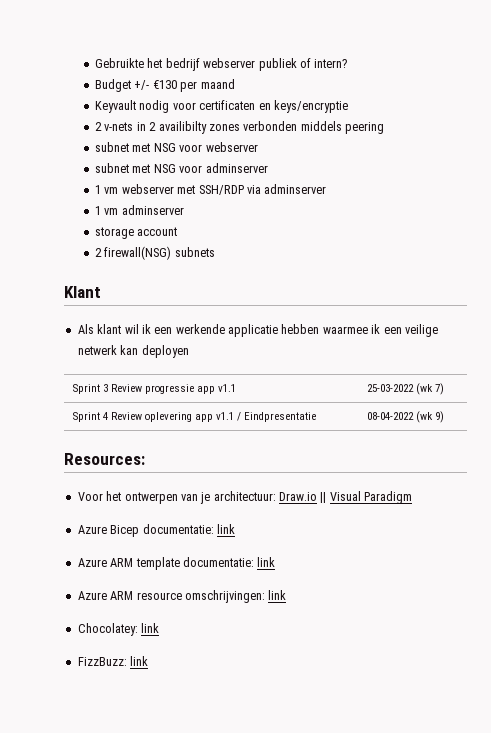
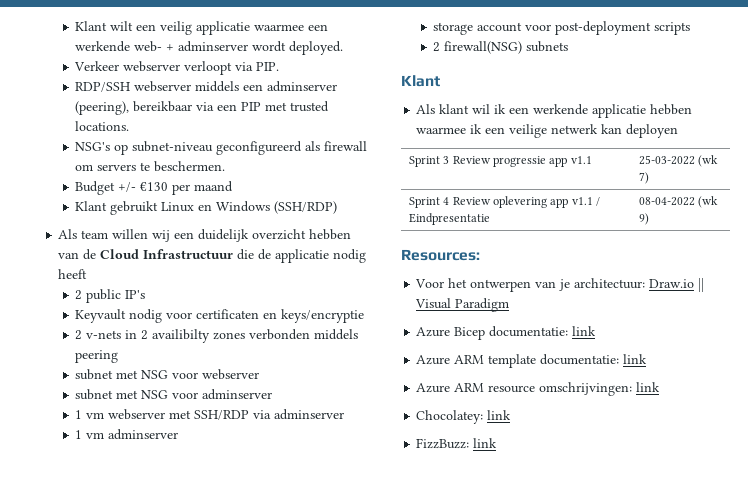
- Gebruikte het bedrijf webserver publiek of intern?
+ Klant wilt een veilig applicatie waarmee een werkende web- + adminserver wordt deployed.
+ Verkeer webserver verloopt via PIP.
+ RDP/SSH webserver middels een adminserver (peering), bereikbaar via een PIP met trusted locations.
+ NSG's op subnet-niveau geconfigureerd als firewall om servers te beschermen.
+ Klant gebruikt Linux en Windows (SSH/RDP)
+ Als team willen wij een duidelijk overzicht hebben van de Cloud Infrastructuur die de applicatie nodig heeft
+ 2 public IP's
- storage account
+ storage account voor post-deployment scripts

